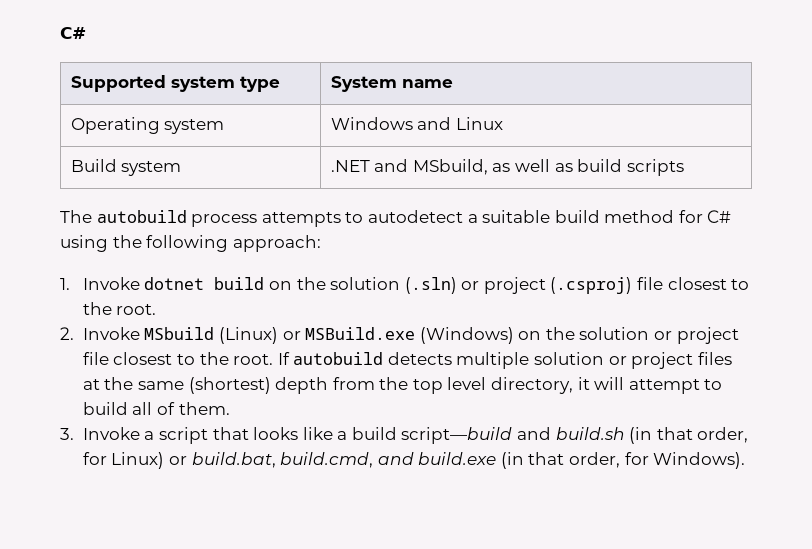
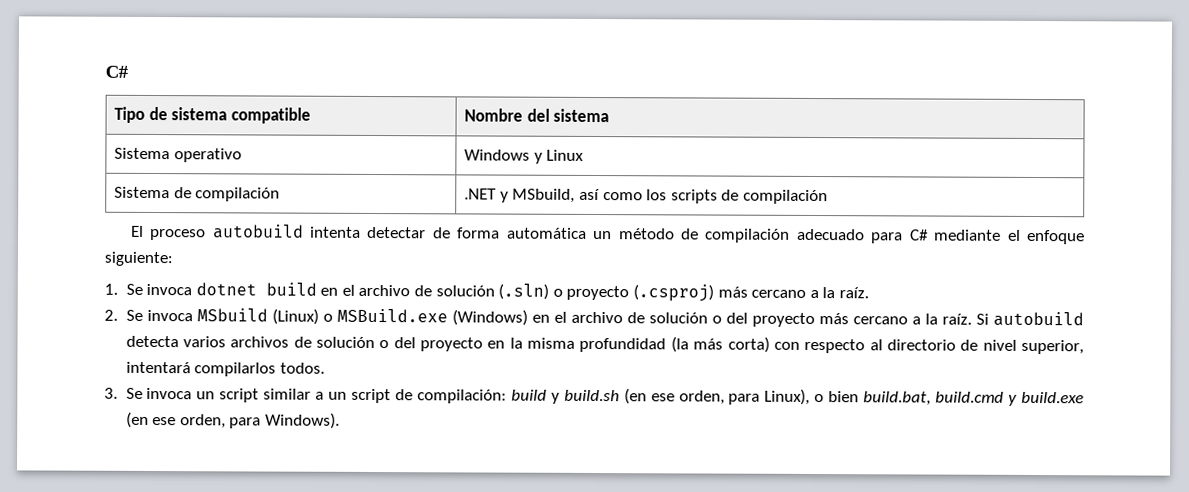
- Supported system type | System name
- Operating system | Windows and Linux
+ Tipo de sistema compatible | Nombre del sistema
+ Sistema operativo | Windows y Linux
- Build system | .NET and MSbuild, as well as build scripts
- The autobuild process attempts to autodetect a suitable build method for C# using the following approach:
- 1. Invoke dotnet build on the solution (.sln) or project (.csproj) file closest to the root.
+ Sistema de compilación | .NET y MSbuild, así como los scripts de compilación
+ El proceso autobuild intenta detectar de forma automática un método de compilación adecuado para C# mediante el enfoque siguiente:
+ 1. Se invoca dotnet build en el archivo de solución (.sln) o proyecto (.csproj) más cercano a la raíz.
- 2. Invoke MSbuild (Linux) or MSBuild.exe (Windows) on the solution or project file closest to the root. If autobuild detects multiple solution or project files at the same (shortest) depth from the top level directory, it will attempt to build all of them.
- 3. Invoke a script that looks like a build script—build and build.sh (in that order, for Linux) or build.bat, build.cmd, and build.exe (in that order, for Windows).
+ 2. Se invoca MSbuild (Linux) o MSBuild.exe (Windows) en el archivo de solución o del proyecto más cercano a la raíz. Si autobuild detecta varios archivos de solución o del proyecto en la misma profundidad (la más corta) con respecto al directorio de nivel superior, intentará compilarlos todos.
+ 3. Se invoca un script similar a un script de compilación: build y build.sh (en ese orden, para Linux), o bien build.bat, build.cmd y build.exe (en ese orden, para Windows).

